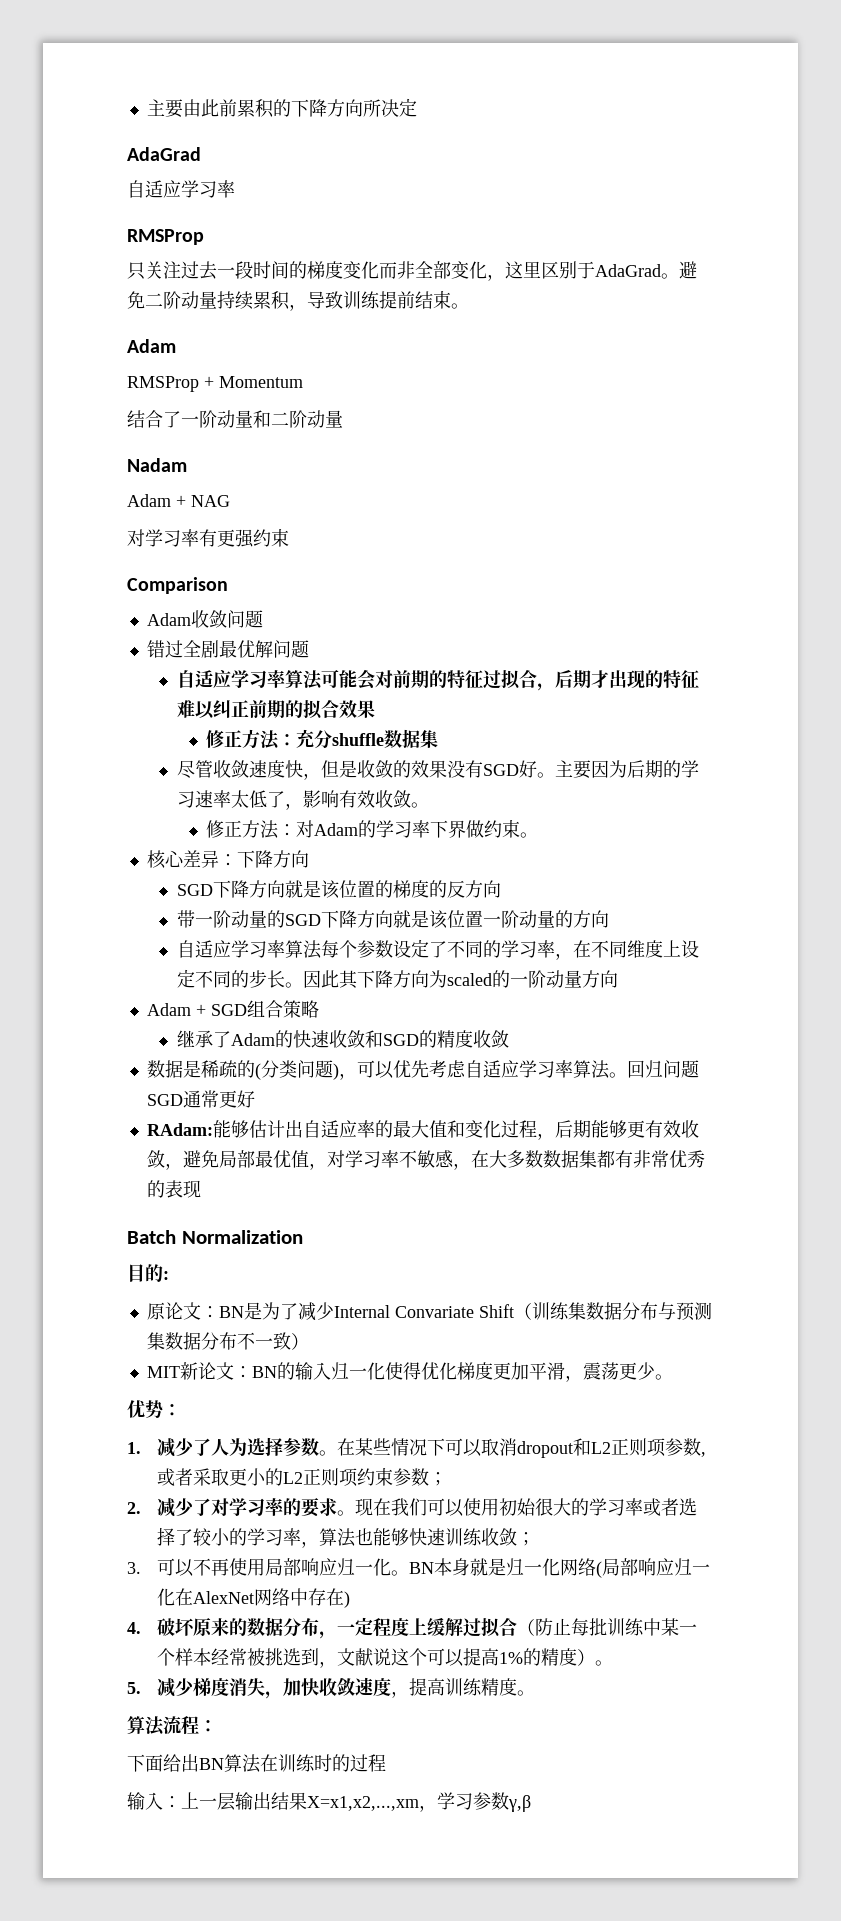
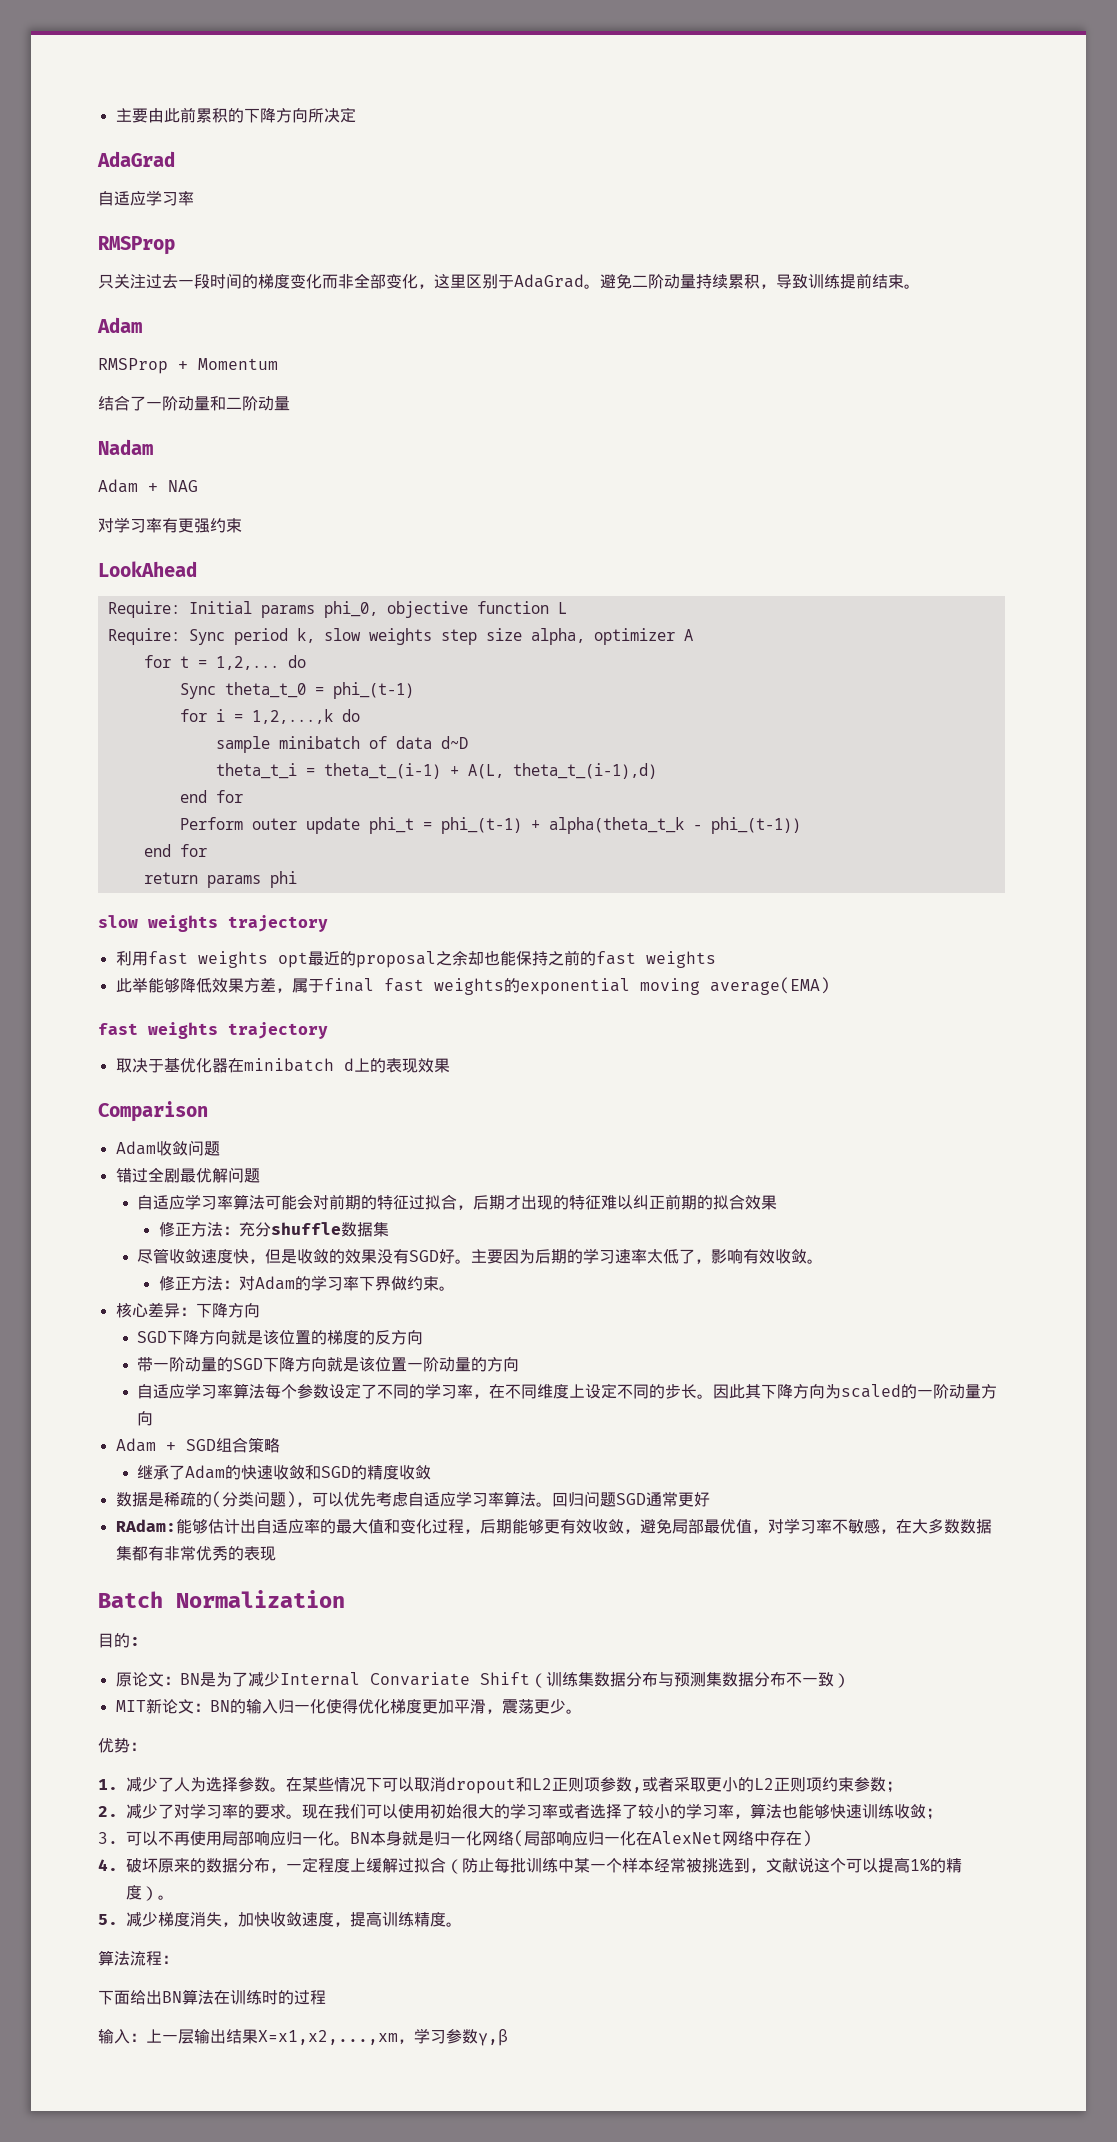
+ LookAhead
+ Require: Initial params phi_0, objective function L
+ Require: Sync period k, slow weights step size alpha, optimizer A
+ for t = 1,2,... do
+ Sync theta_t_0 = phi_(t-1)
+ for i = 1,2,...,k do
+ sample minibatch of data d~D
+ theta_t_i = theta_t_(i-1) + A(L, theta_t_(i-1),d)
+ end for
+ Perform outer update phi_t = phi_(t-1) + alpha(theta_t_k - phi_(t-1))
+ end for
+ return params phi
+ slow weights trajectory
+ 利用fast weights opt最近的proposal之余却也能保持之前的fast weights
+ 此举能够降低效果方差，属于final fast weights的exponential moving average(EMA)
+ fast weights trajectory
+ 取决于基优化器在minibatch d上的表现效果

